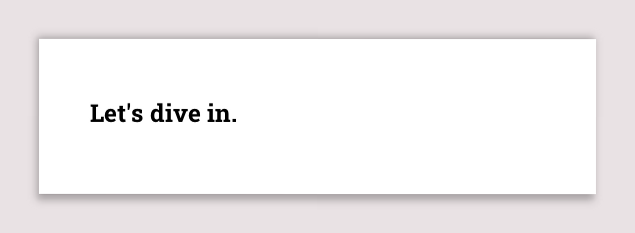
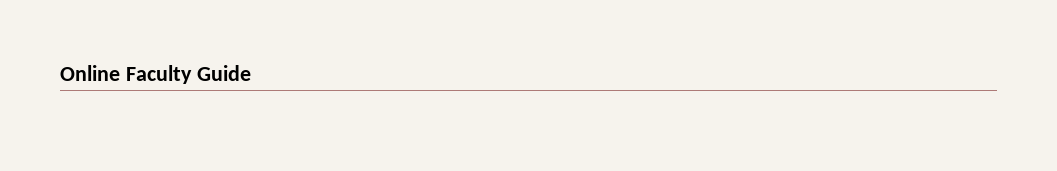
- Let's dive in.
+ Online Faculty Guide

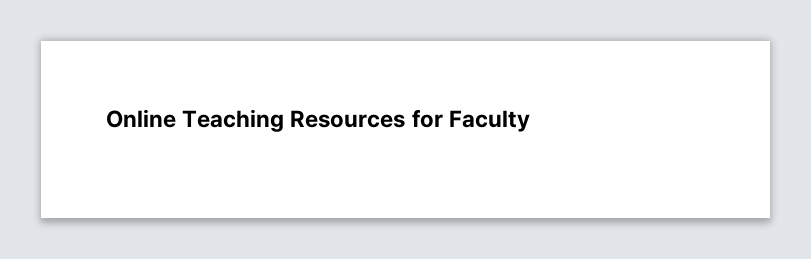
- Online Faculty Guide
+ Online Teaching Resources for Faculty

